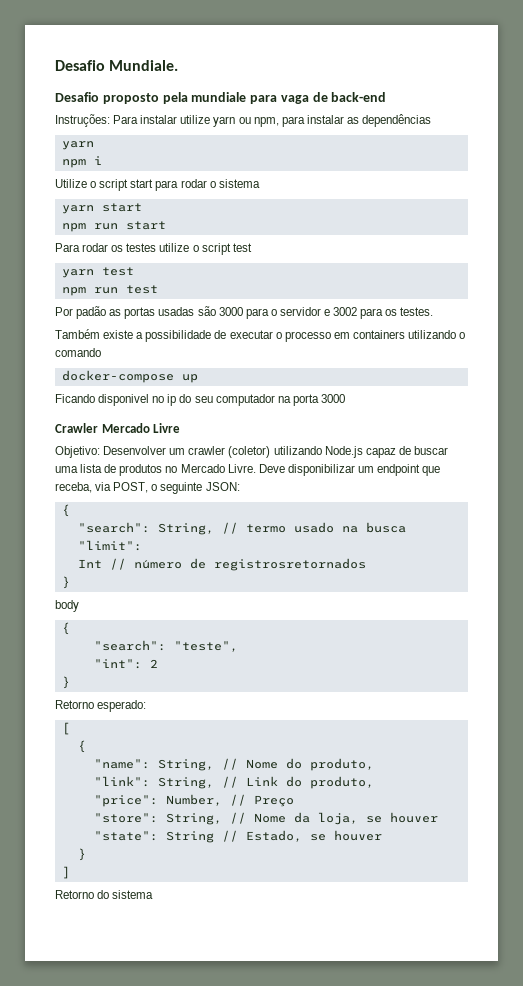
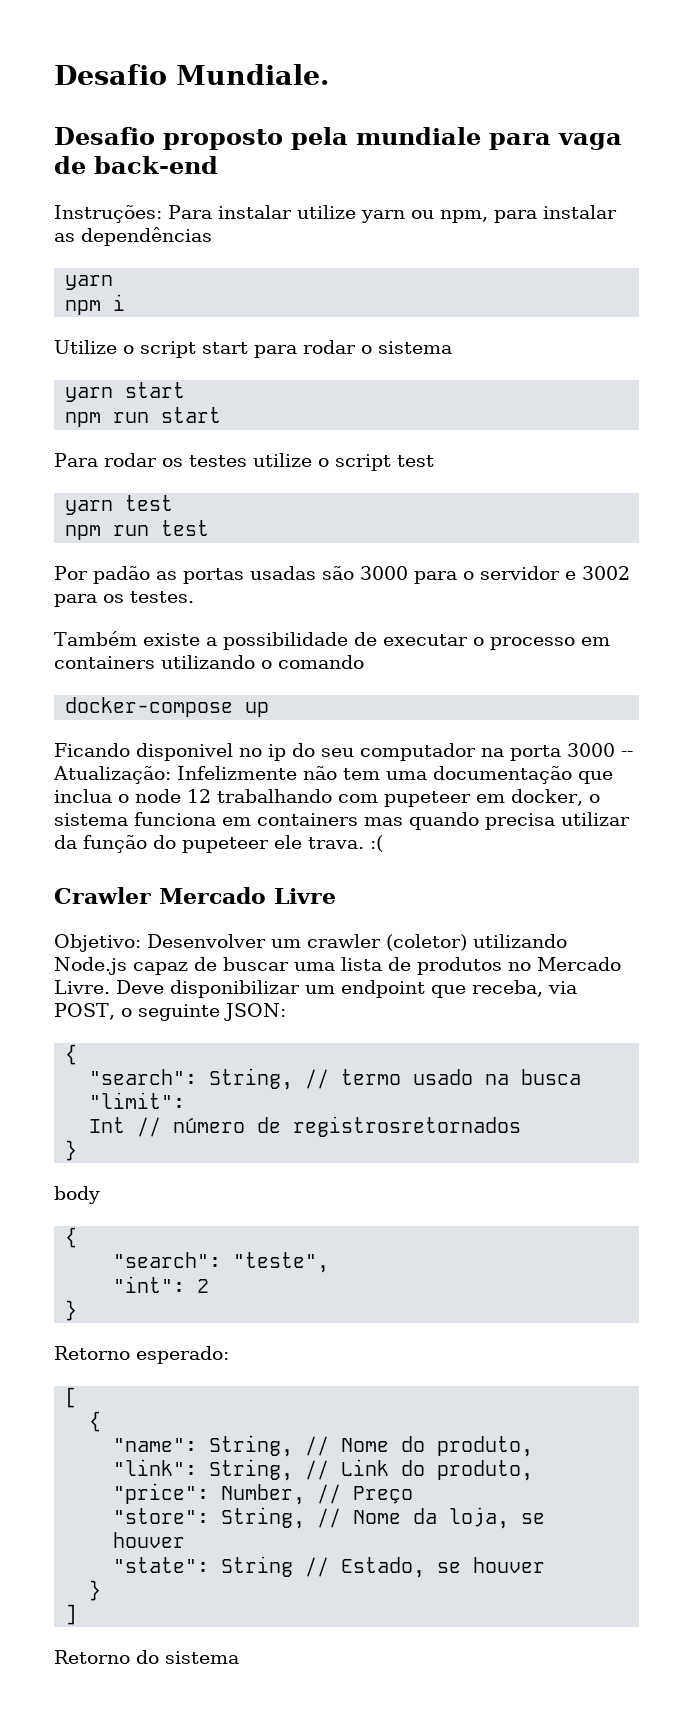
- Ficando disponivel no ip do seu computador na porta 3000
+ Ficando disponivel no ip do seu computador na porta 3000 -- Atualização: Infelizmente não tem uma documentação que inclua o node 12 trabalhando com pupeteer em docker, o sistema funciona em containers mas quando precisa utilizar da função do pupeteer ele trava. :(

